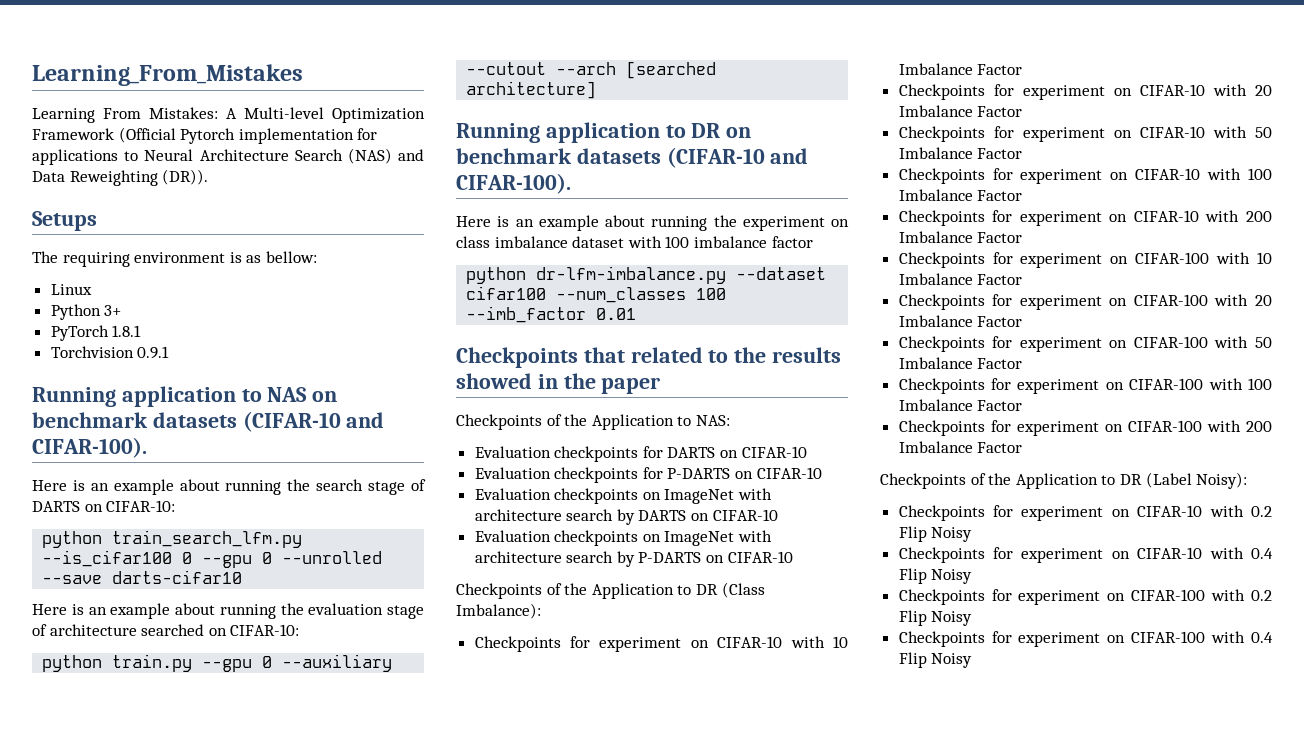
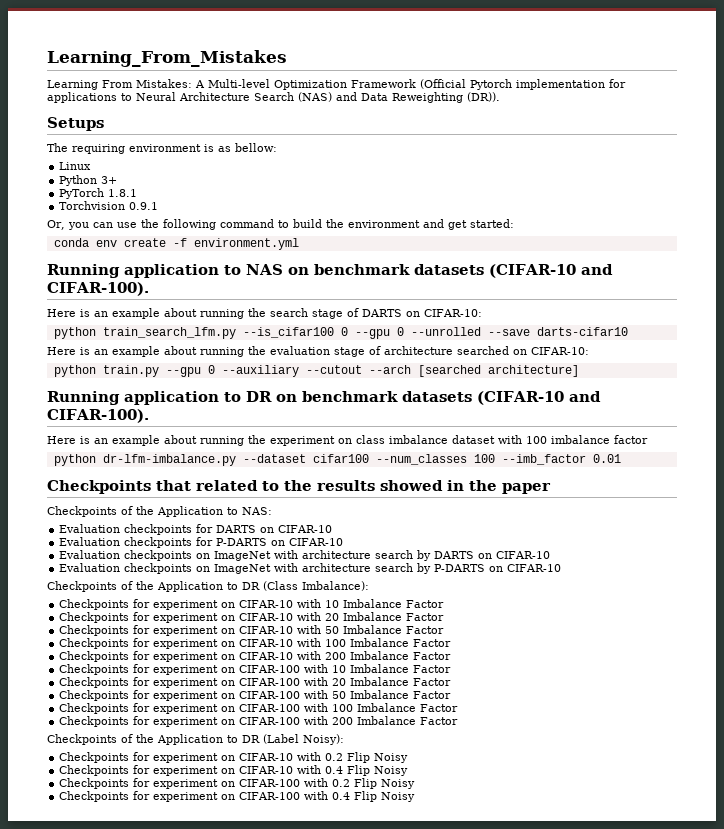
+ Or, you can use the following command to build the environment and get started:
+ conda env create -f environment.yml

